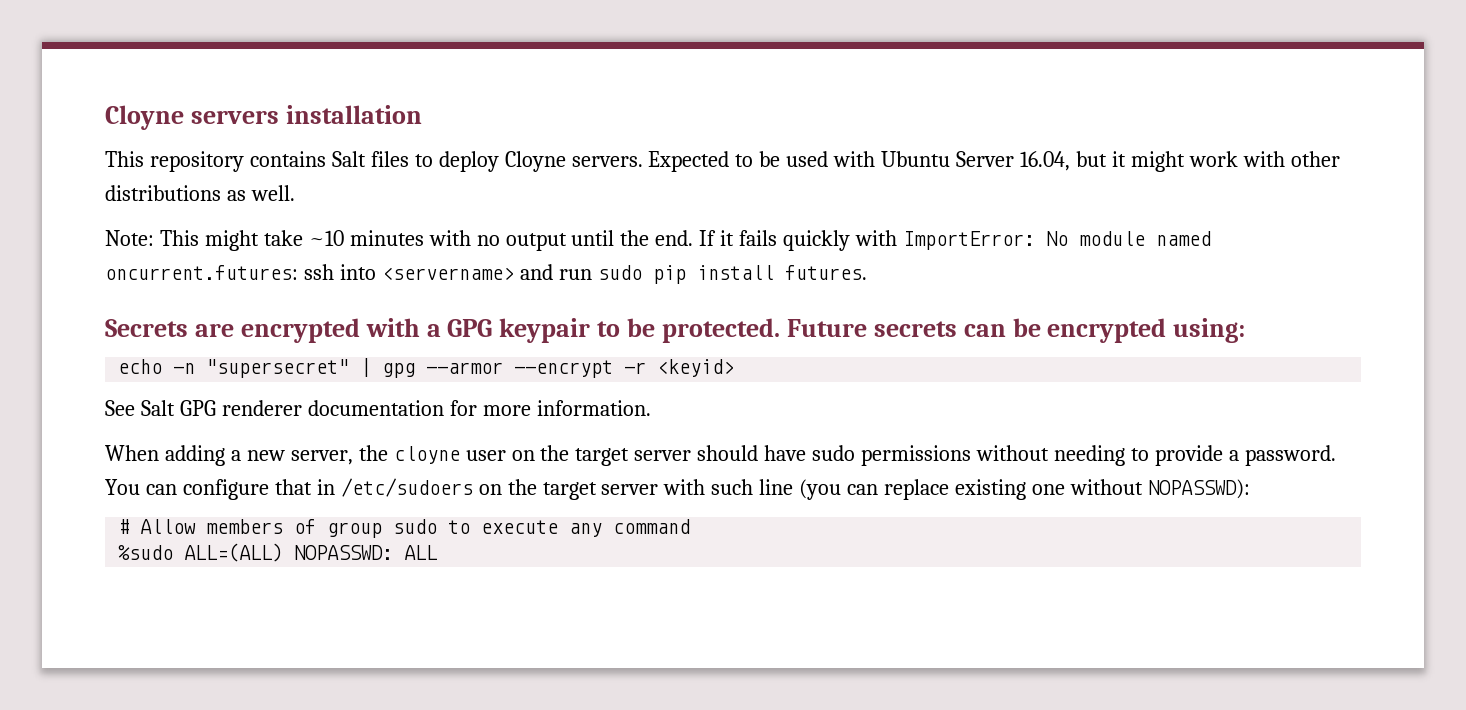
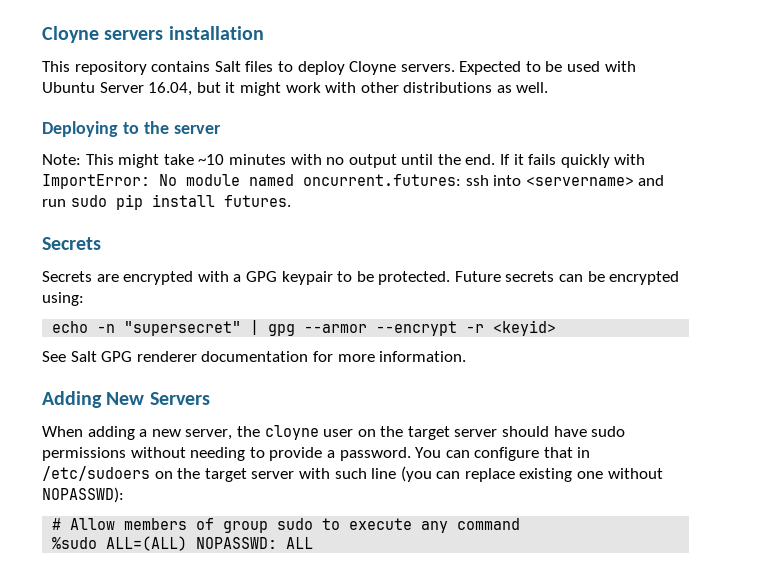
+ Deploying to the server
  If it fails quickly with ImportError: No module named oncurrent.futures: ssh into <servername> and run sudo pip install futures.
+ Secrets
+ Adding New Servers

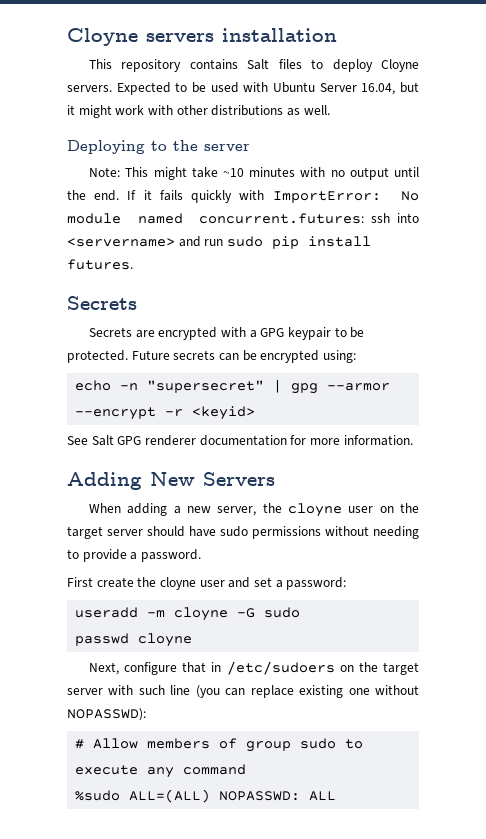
- If it fails quickly with ImportError: No module named oncurrent.futures: ssh into <servername> and run sudo pip install futures.
+ If it fails quickly with ImportError: No module named concurrent.futures: ssh into <servername> and run sudo pip install futures.
- When adding a new server, the cloyne user on the target server should have sudo permissions without needing to provide a password. You can configure that in /etc/sudoers on the target server with such line (you can replace existing one without NOPASSWD):
+ When adding a new server, the cloyne user on the target server should have sudo permissions without needing to provide a password.
+ First create the cloyne user and set a password:
+ useradd -m cloyne -G sudo
+ passwd cloyne
+ Next, configure that in /etc/sudoers on the target server with such line (you can replace existing one without NOPASSWD):

